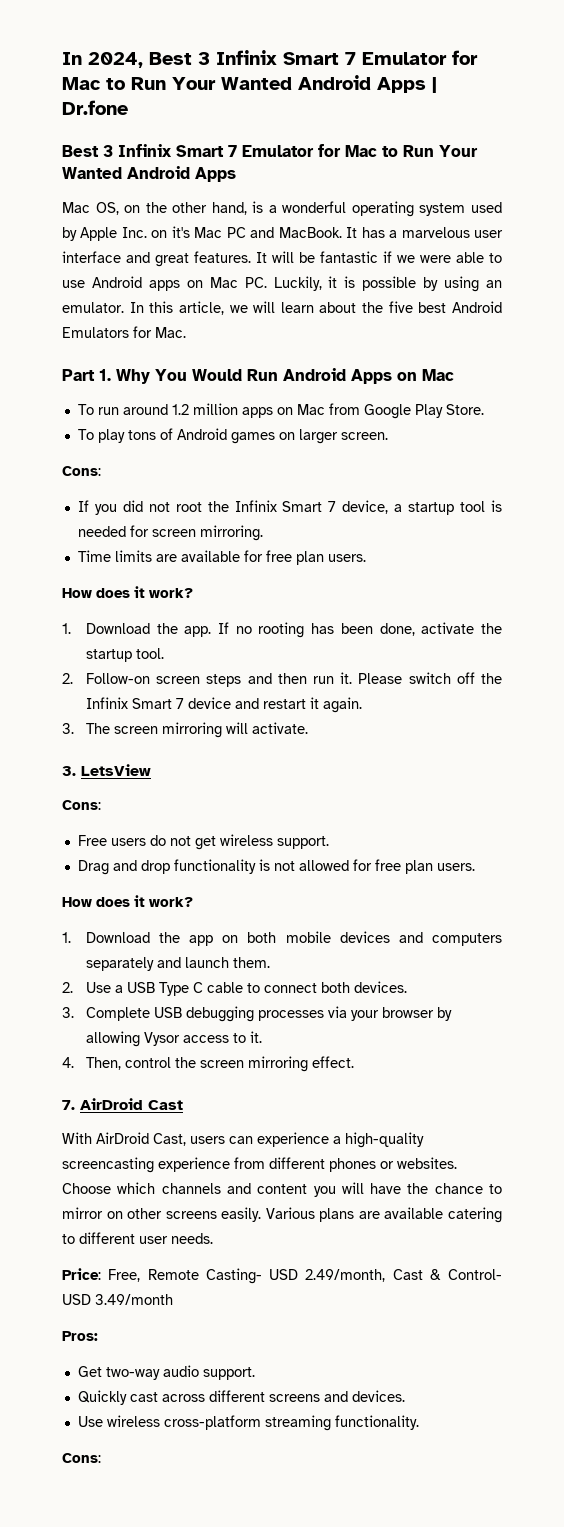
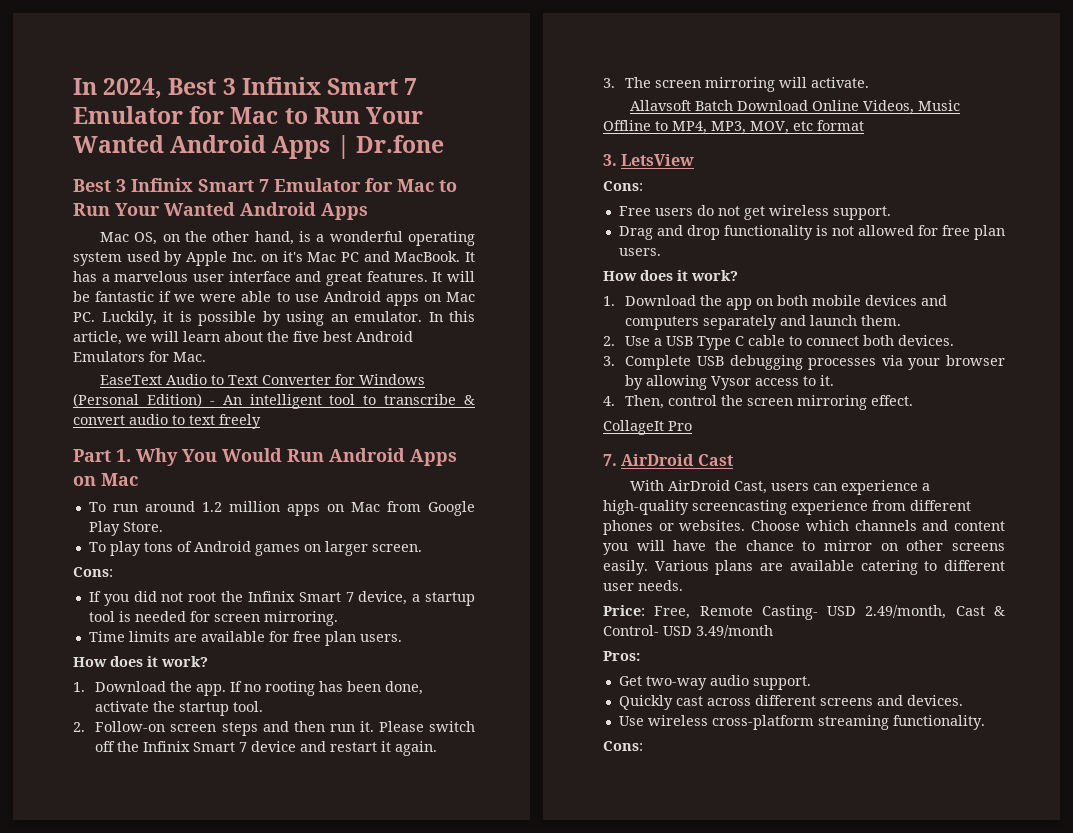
+ EaseText Audio to Text Converter for Windows (Personal Edition) - An intelligent tool to transcribe & convert audio to text freely
+ Allavsoft Batch Download Online Videos, Music Offline to MP4, MP3, MOV, etc format
+ CollageIt Pro

